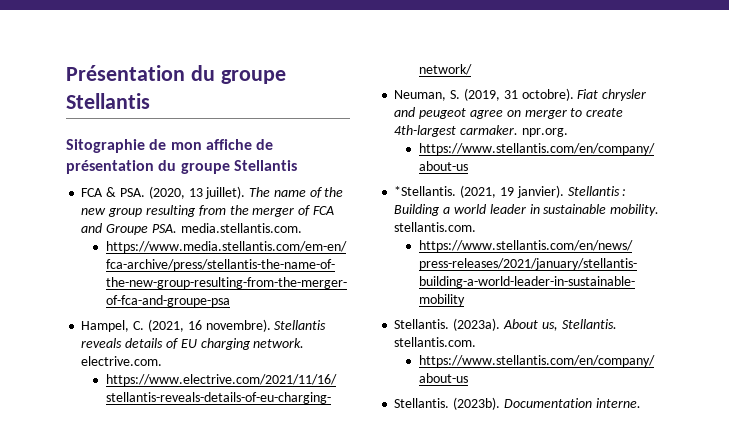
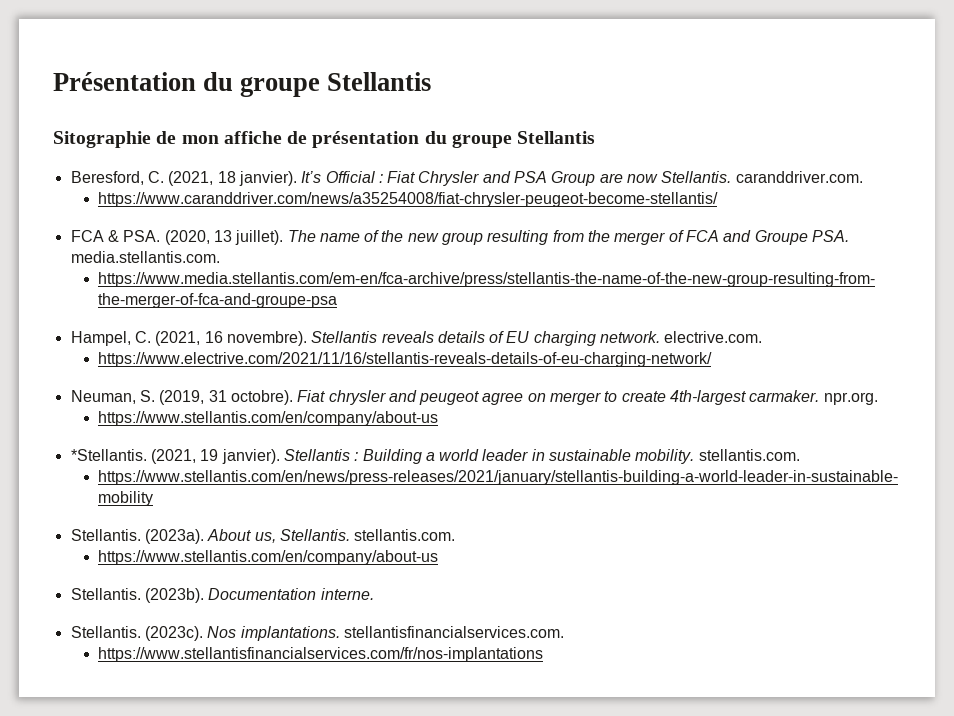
+ Beresford, C. (2021, 18 janvier). It’s Official : Fiat Chrysler and PSA Group are now Stellantis. caranddriver.com.
+ https://www.caranddriver.com/news/a35254008/fiat-chrysler-peugeot-become-stellantis/
+ Stellantis. (2023c). Nos implantations. stellantisfinancialservices.com.
+ https://www.stellantisfinancialservices.com/fr/nos-implantations

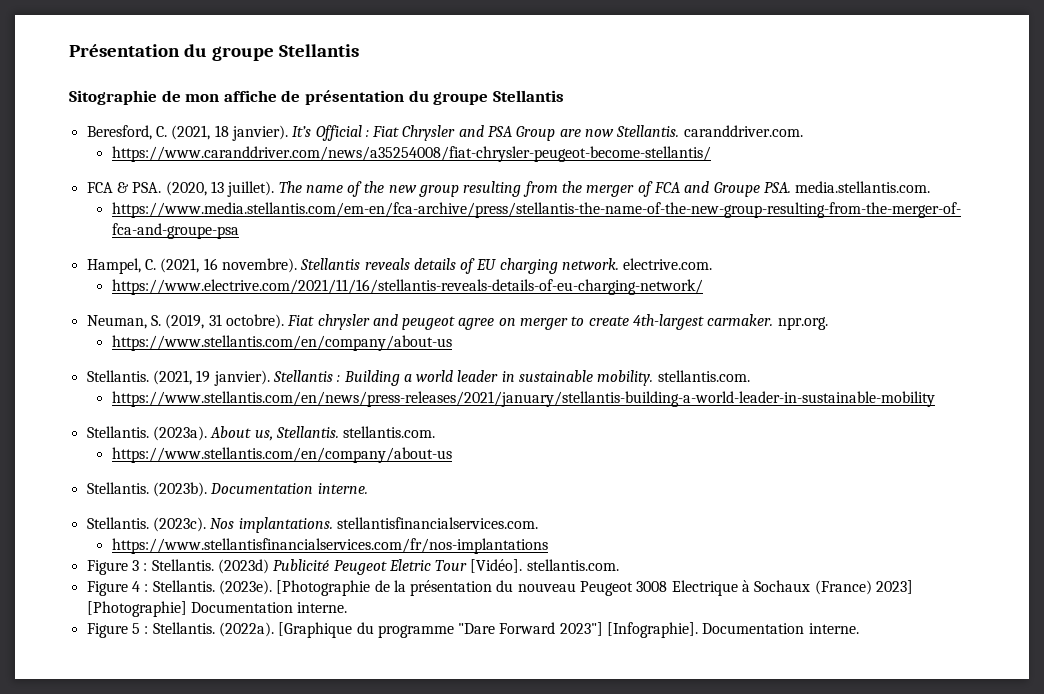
  Fiat chrysler and peugeot agree on merger to create 4th-largest carmaker. npr.org.
  https://www.stellantis.com/en/company/about-us
- *Stellantis.
+ Stellantis.
+ Figure 3 : Stellantis. (2023d) Publicité Peugeot Eletric Tour [Vidéo]. stellantis.com.
+ Figure 4 : Stellantis. (2023e). [Photographie de la présentation du nouveau Peugeot 3008 Electrique à Sochaux (France) 2023] [Photographie] Documentation interne.
+ Figure 5 : Stellantis. (2022a). [Graphique du programme "Dare Forward 2023"] [Infographie]. Documentation interne.

